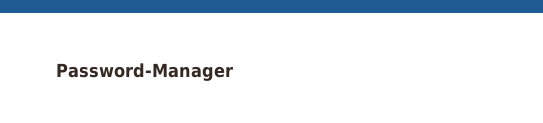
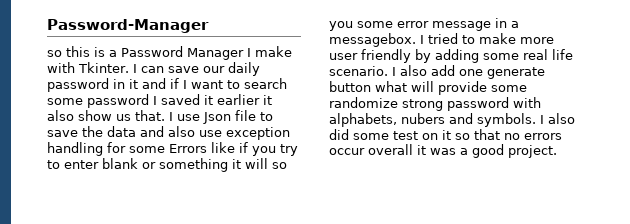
+ so this is a Password Manager I make with Tkinter. I can save our daily password in it and if I want to search some password I saved it earlier it also show us that. I use Json file to save the data and also use exception handling for some Errors like if you try to enter blank or something it will so you some error message in a messagebox. I tried to make more user friendly by adding some real life scenario. I also add one generate button what will provide some randomize strong password with alphabets, nubers and symbols. I also did some test on it so that no errors occur overall it was a good project.

